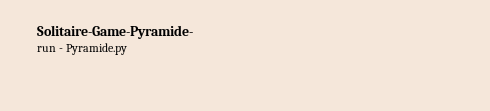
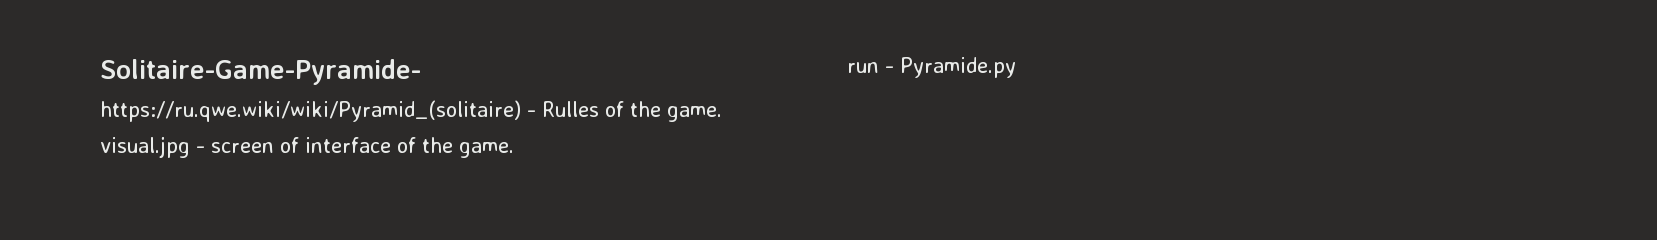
+ https://ru.qwe.wiki/wiki/Pyramid_(solitaire) - Rulles of the game.
+ visual.jpg - screen of interface of the game.

